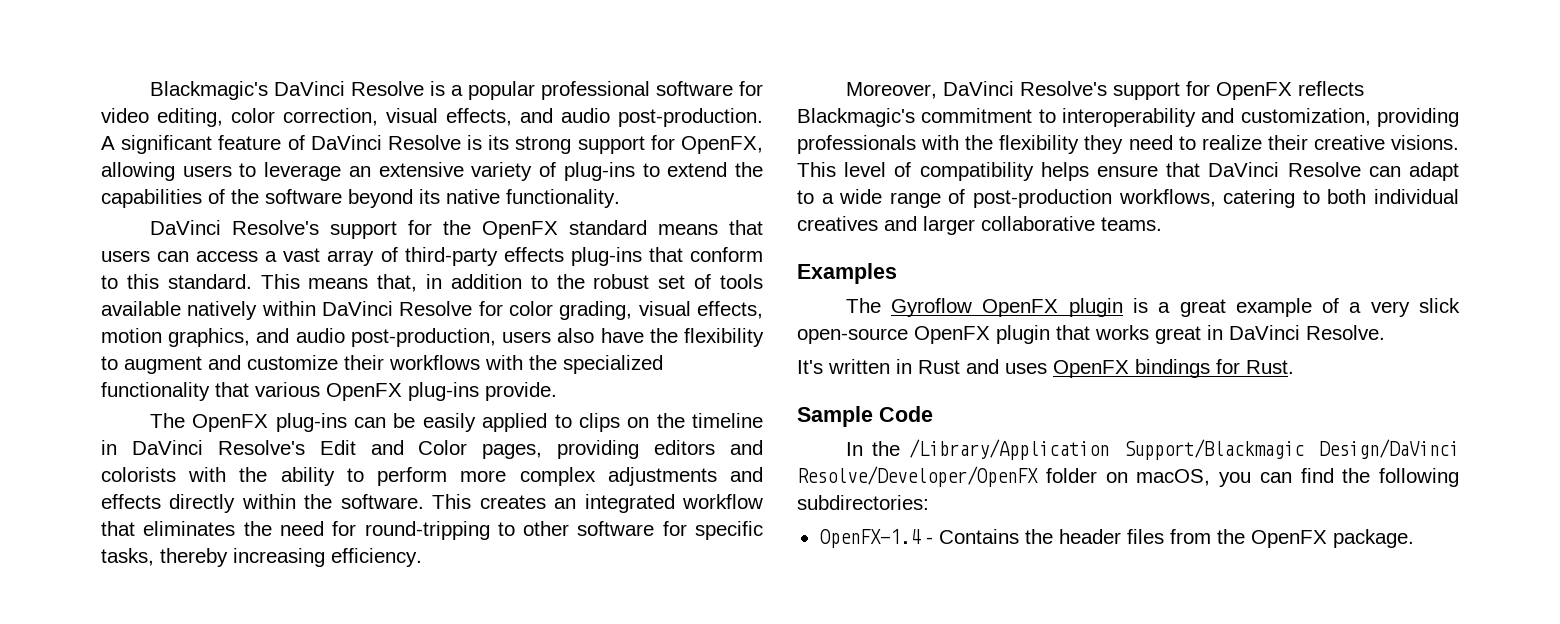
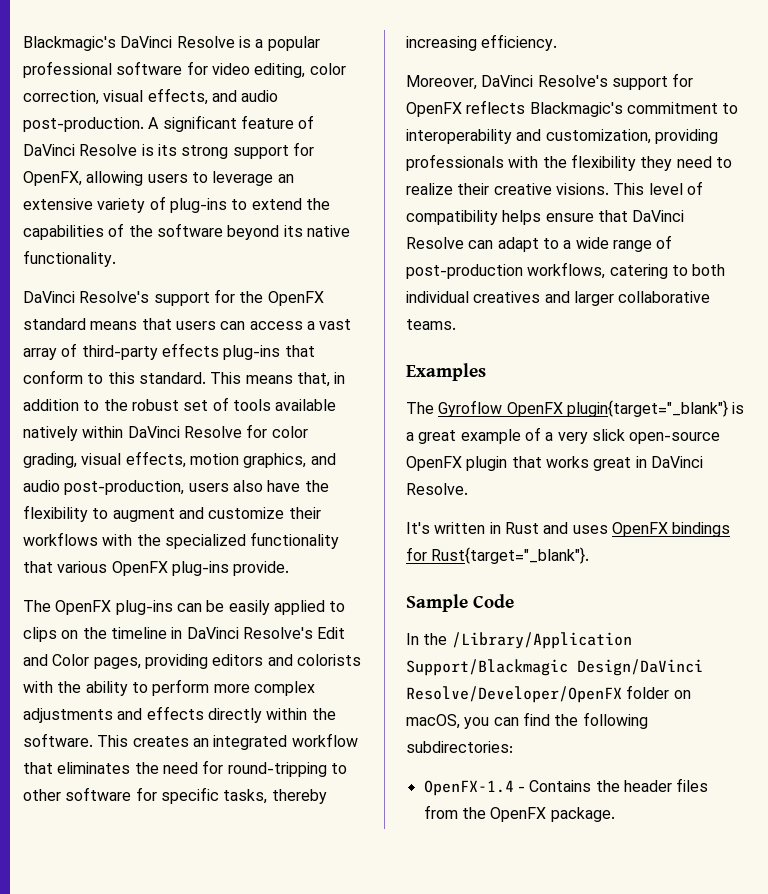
- The Gyroflow OpenFX plugin is a great example of a very slick open-source OpenFX plugin that works great in DaVinci Resolve.
+ The Gyroflow OpenFX plugin{target="_blank"} is a great example of a very slick open-source OpenFX plugin that works great in DaVinci Resolve.
- It's written in Rust and uses OpenFX bindings for Rust.
+ It's written in Rust and uses OpenFX bindings for Rust{target="_blank"}.

